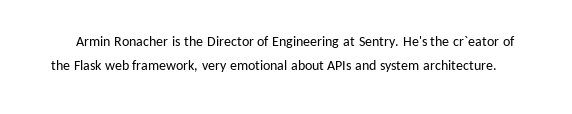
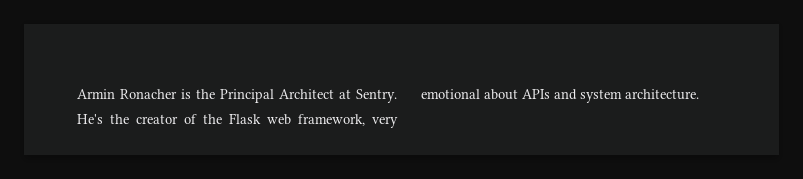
- Armin Ronacher is the Director of Engineering at Sentry.
+ Armin Ronacher is the Principal Architect at Sentry.
- He's the cr`eator of the Flask web framework, very emotional about APIs and system architecture.
+ He's the creator of the Flask web framework, very emotional about APIs and system architecture.

